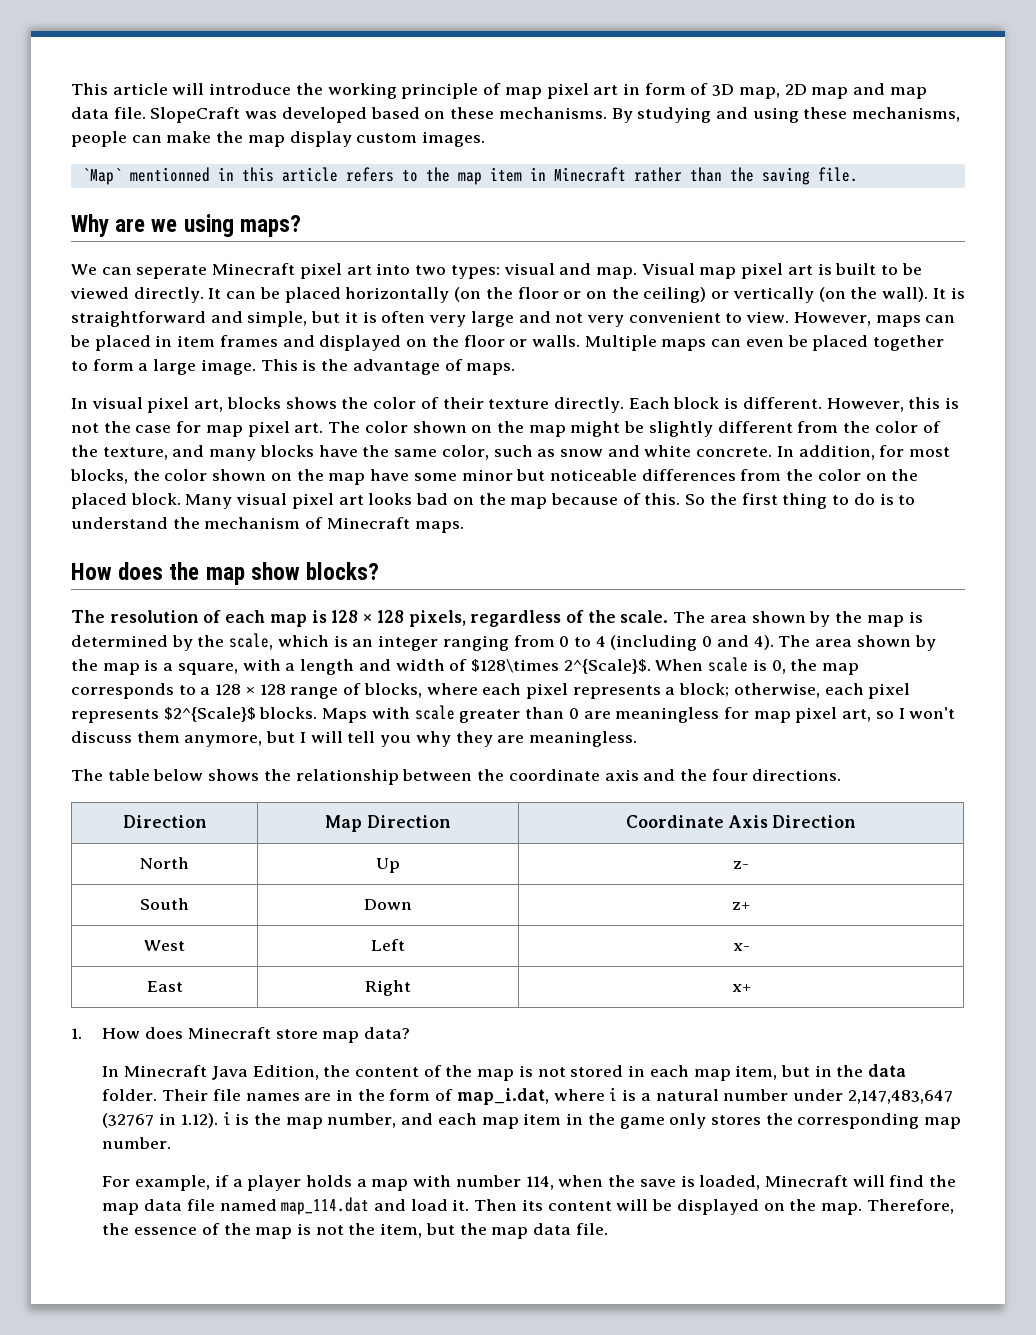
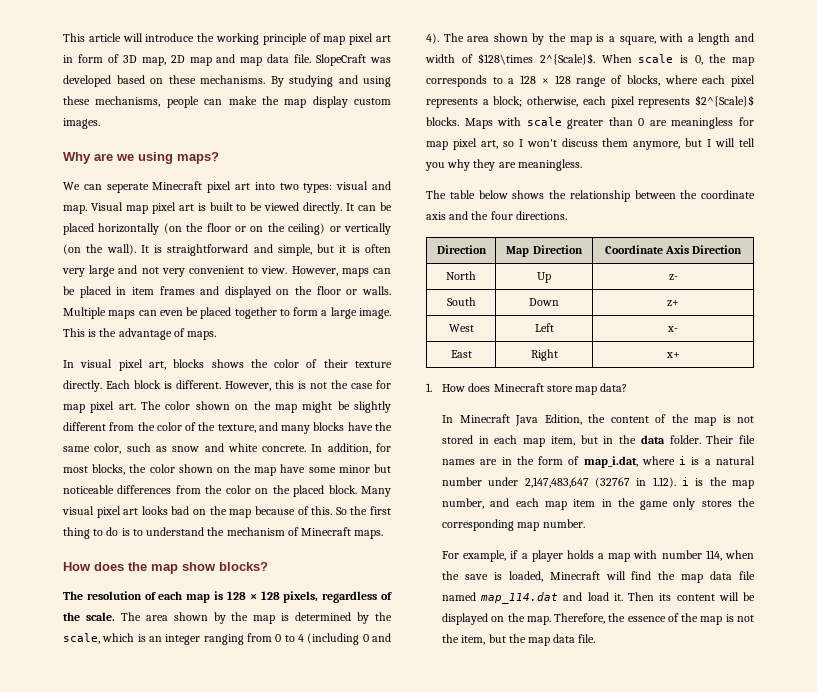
- `Map` mentionned in this article refers to the map item in Minecraft rather than the saving file.

